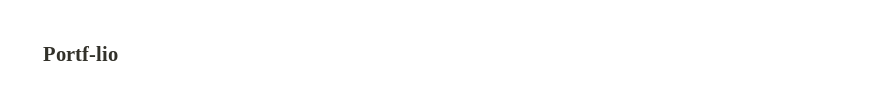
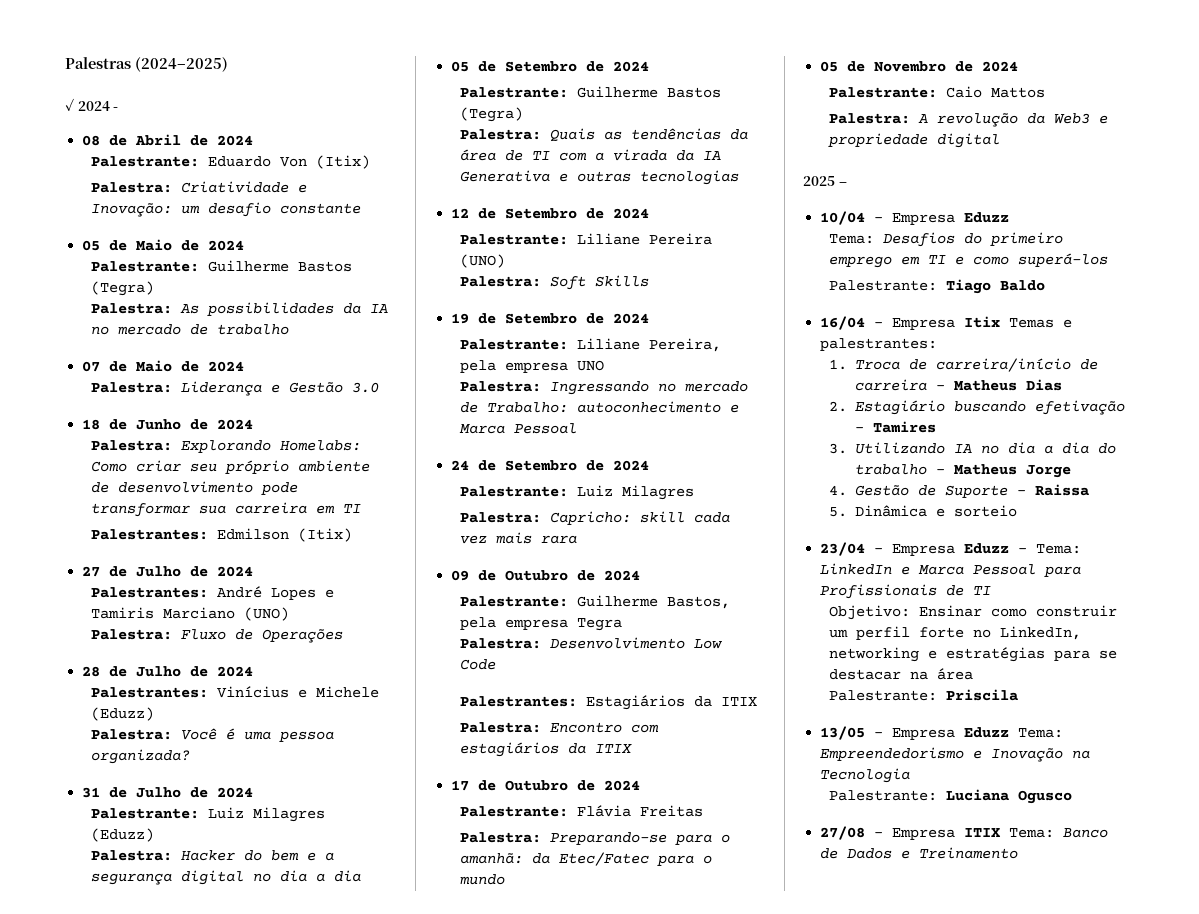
- Portf-lio
+ Palestras (2024–2025)
+ ✓ 2024 -
+ 08 de Abril de 2024
+ Palestrante: Eduardo Von (Itix)
+ Palestra: Criatividade e Inovação: um desafio constante
+ 05 de Maio de 2024
+ Palestrante: Guilherme Bastos (Tegra)
+ Palestra: As possibilidades da IA no mercado de trabalho
+ 07 de Maio de 2024
+ Palestra: Liderança e Gestão 3.0
+ 18 de Junho de 2024
+ Palestra: Explorando Homelabs: Como criar seu próprio ambiente de desenvolvimento pode transformar sua carreira em TI
+ Palestrantes: Edmilson (Itix)
+ 27 de Julho de 2024
+ Palestrantes: André Lopes e Tamiris Marciano (UNO)
+ Palestra: Fluxo de Operações
+ 28 de Julho de 2024
+ Palestrantes: Vinícius e Michele (Eduzz)
+ Palestra: Você é uma pessoa organizada?
+ 31 de Julho de 2024
+ Palestrante: Luiz Milagres (Eduzz)
+ Palestra: Hacker do bem e a segurança digital no dia a dia
+ 05 de Setembro de 2024
+ Palestrante: Guilherme Bastos (Tegra)
+ Palestra: Quais as tendências da área de TI com a virada da IA Generativa e outras tecnologias
+ 12 de Setembro de 2024
+ Palestrante: Liliane Pereira (UNO)
+ Palestra: Soft Skills
+ 19 de Setembro de 2024
+ Palestrante: Liliane Pereira, pela empresa UNO
+ Palestra: Ingressando no mercado de Trabalho: autoconhecimento e Marca Pessoal
+ 24 de Setembro de 2024
+ Palestrante: Luiz Milagres
+ Palestra: Capricho: skill cada vez mais rara
+ 09 de Outubro de 2024
+ Palestrante: Guilherme Bastos, pela empresa Tegra
+ Palestra: Desenvolvimento Low Code
+ Palestrantes: Estagiários da ITIX
+ Palestra: Encontro com estagiários da ITIX
+ 17 de Outubro de 2024
+ Palestrante: Flávia Freitas
+ Palestra: Preparando-se para o amanhã: da Etec/Fatec para o mundo
+ 05 de Novembro de 2024
+ Palestrante: Caio Mattos
+ Palestra: A revolução da Web3 e propriedade digital
+ 2025 –
+ 10/04 – Empresa Eduzz
+ Tema: Desafios do primeiro emprego em TI e como superá-los
+ Palestrante: Tiago Baldo
+ 16/04 – Empresa Itix Temas e palestrantes:
+ 1. Troca de carreira/início de carreira – Matheus Dias
+ 2. Estagiário buscando efetivação – Tamires
+ 3. Utilizando IA no dia a dia do trabalho – Matheus Jorge
+ 4. Gestão de Suporte – Raissa
+ 5. Dinâmica e sorteio
+ 23/04 – Empresa Eduzz – Tema: LinkedIn e Marca Pessoal para Profissionais de TI
+ Objetivo: Ensinar como construir um perfil forte no LinkedIn, networking e estratégias para se destacar na área
+ Palestrante: Priscila
+ 13/05 – Empresa Eduzz Tema: Empreendedorismo e Inovação na Tecnologia
+ Palestrante: Luciana Ogusco
+ 27/08 – Empresa ITIX Tema: Banco de Dados e Treinamento

